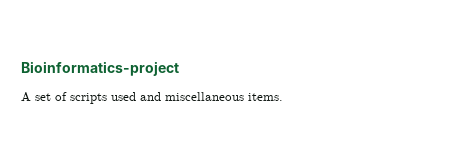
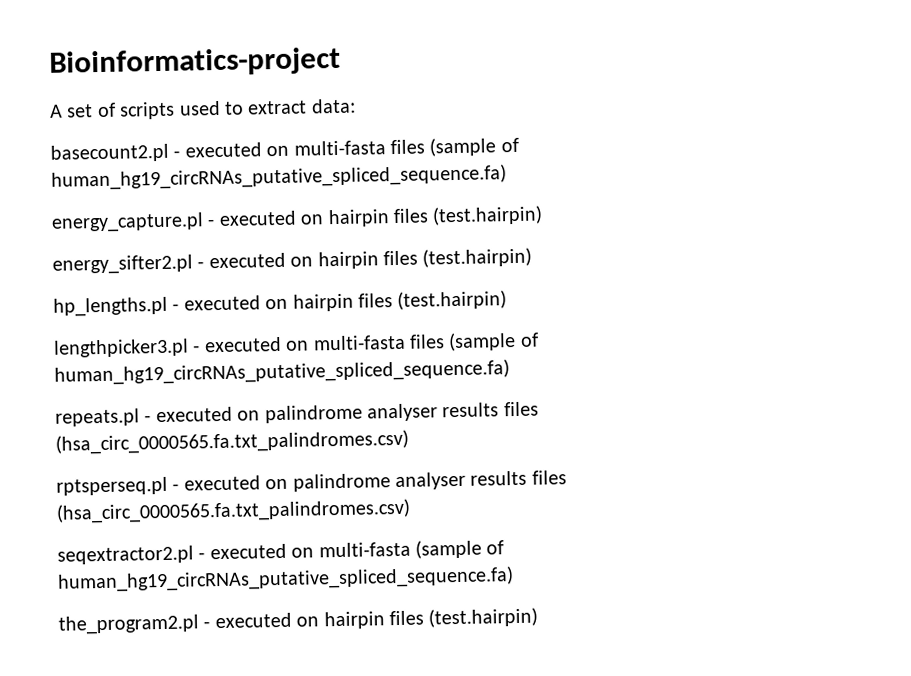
- A set of scripts used and miscellaneous items.
+ A set of scripts used to extract data:
+ basecount2.pl - executed on multi-fasta files (sample of human_hg19_circRNAs_putative_spliced_sequence.fa)
+ energy_capture.pl - executed on hairpin files (test.hairpin)
+ energy_sifter2.pl - executed on hairpin files (test.hairpin)
+ hp_lengths.pl - executed on hairpin files (test.hairpin)
+ lengthpicker3.pl - executed on multi-fasta files (sample of human_hg19_circRNAs_putative_spliced_sequence.fa)
+ repeats.pl - executed on palindrome analyser results files (hsa_circ_0000565.fa.txt_palindromes.csv)
+ rptsperseq.pl - executed on palindrome analyser results files (hsa_circ_0000565.fa.txt_palindromes.csv)
+ seqextractor2.pl - executed on multi-fasta (sample of human_hg19_circRNAs_putative_spliced_sequence.fa)
+ the_program2.pl - executed on hairpin files (test.hairpin)

